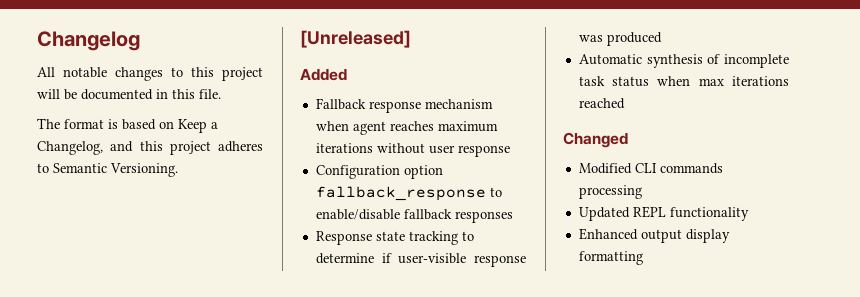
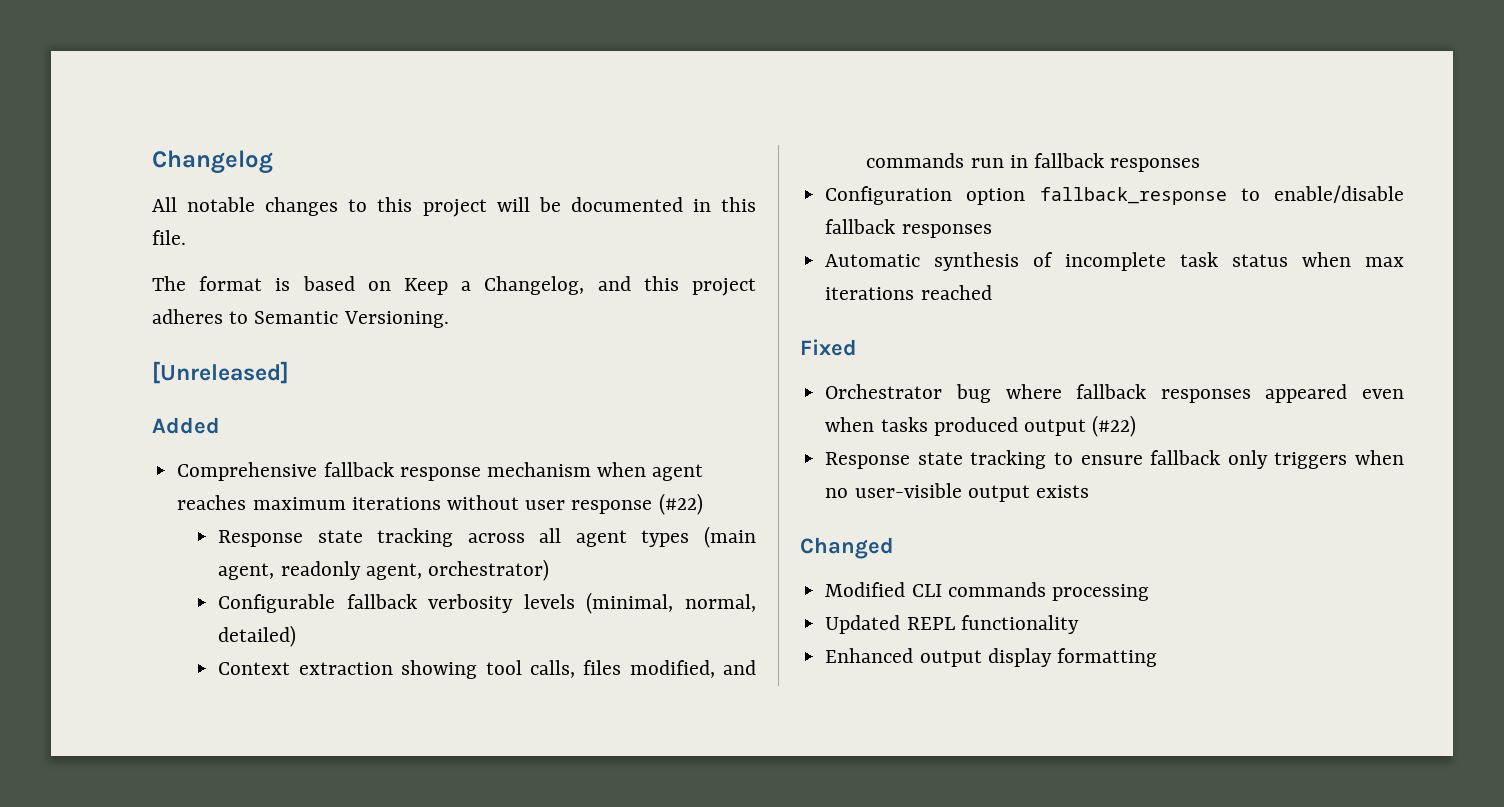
- Fallback response mechanism when agent reaches maximum iterations without user response
+ Comprehensive fallback response mechanism when agent reaches maximum iterations without user response (#22)
+ Response state tracking across all agent types (main agent, readonly agent, orchestrator)
+ Configurable fallback verbosity levels (minimal, normal, detailed)
+ Context extraction showing tool calls, files modified, and commands run in fallback responses
- Response state tracking to determine if user-visible response was produced
+ Fixed
+ Orchestrator bug where fallback responses appeared even when tasks produced output (#22)
+ Response state tracking to ensure fallback only triggers when no user-visible output exists

